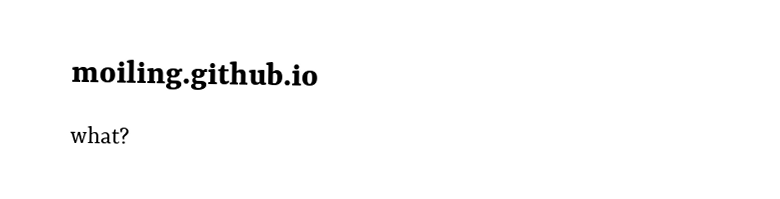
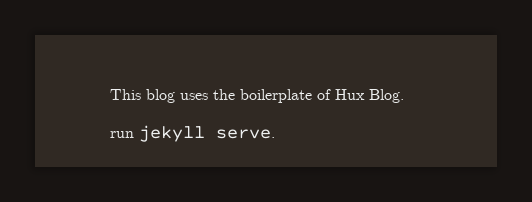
- moiling.github.io
- what?
+ This blog uses the boilerplate of Hux Blog.
+ run jekyll serve.

